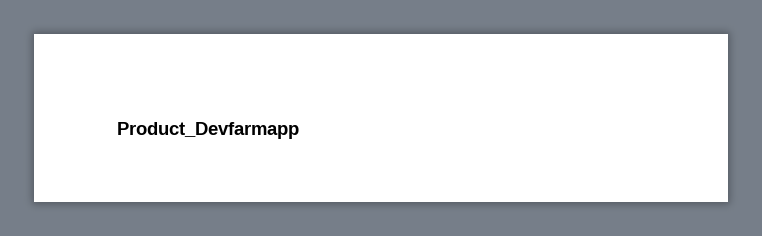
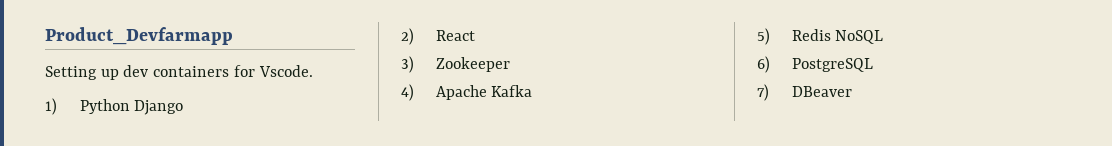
+ Setting up dev containers for Vscode.
+ 1) Python Django
+ 2) React
+ 3) Zookeeper
+ 4) Apache Kafka
+ 5) Redis NoSQL
+ 6) PostgreSQL
+ 7) DBeaver

